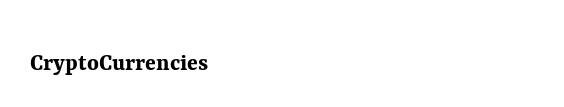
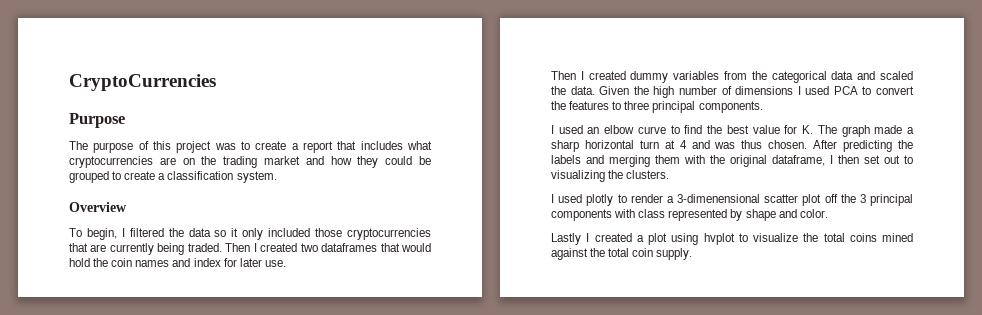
+ Purpose
+ The purpose of this project was to create a report that includes what cryptocurrencies are on the trading market and how they could be grouped to create a classification system.
+ Overview
+ To begin, I filtered the data so it only included those cryptocurrencies that are currently being traded. Then I created two dataframes that would hold the coin names and index for later use.
+ Then I created dummy variables from the categorical data and scaled the data. Given the high number of dimensions I used PCA to convert the features to three principal components.
+ I used an elbow curve to find the best value for K. The graph made a sharp horizontal turn at 4 and was thus chosen. After predicting the labels and merging them with the original dataframe, I then set out to visualizing the clusters.
+ I used plotly to render a 3-dimenensional scatter plot off the 3 principal components with class represented by shape and color.
+ Lastly I created a plot using hvplot to visualize the total coins mined against the total coin supply.

